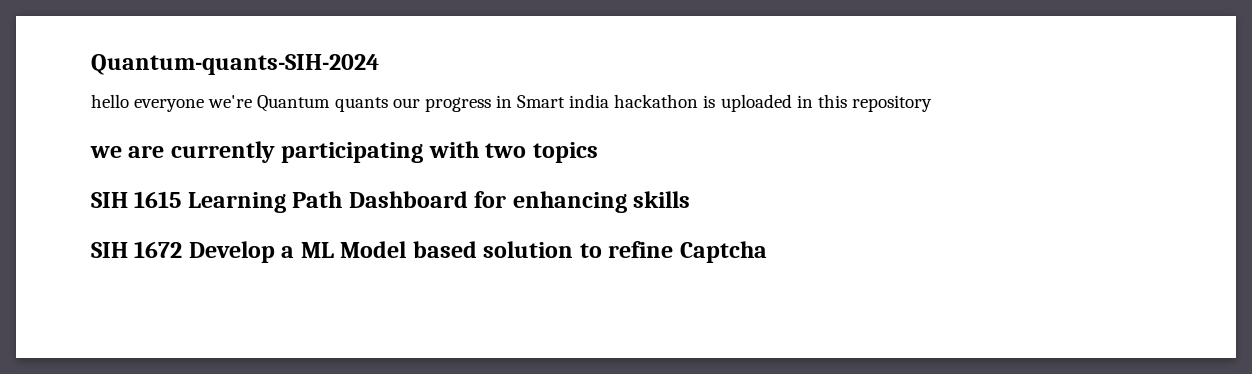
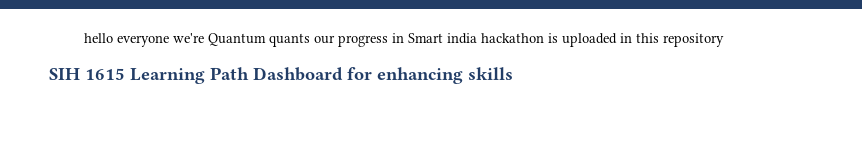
- Quantum-quants-SIH-2024
- we are currently participating with two topics
- SIH 1672 Develop a ML Model based solution to refine Captcha

